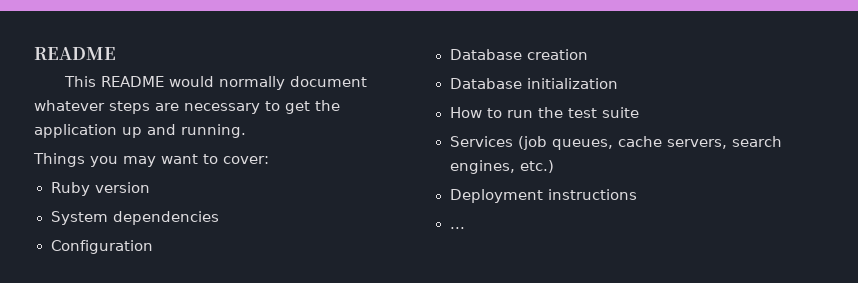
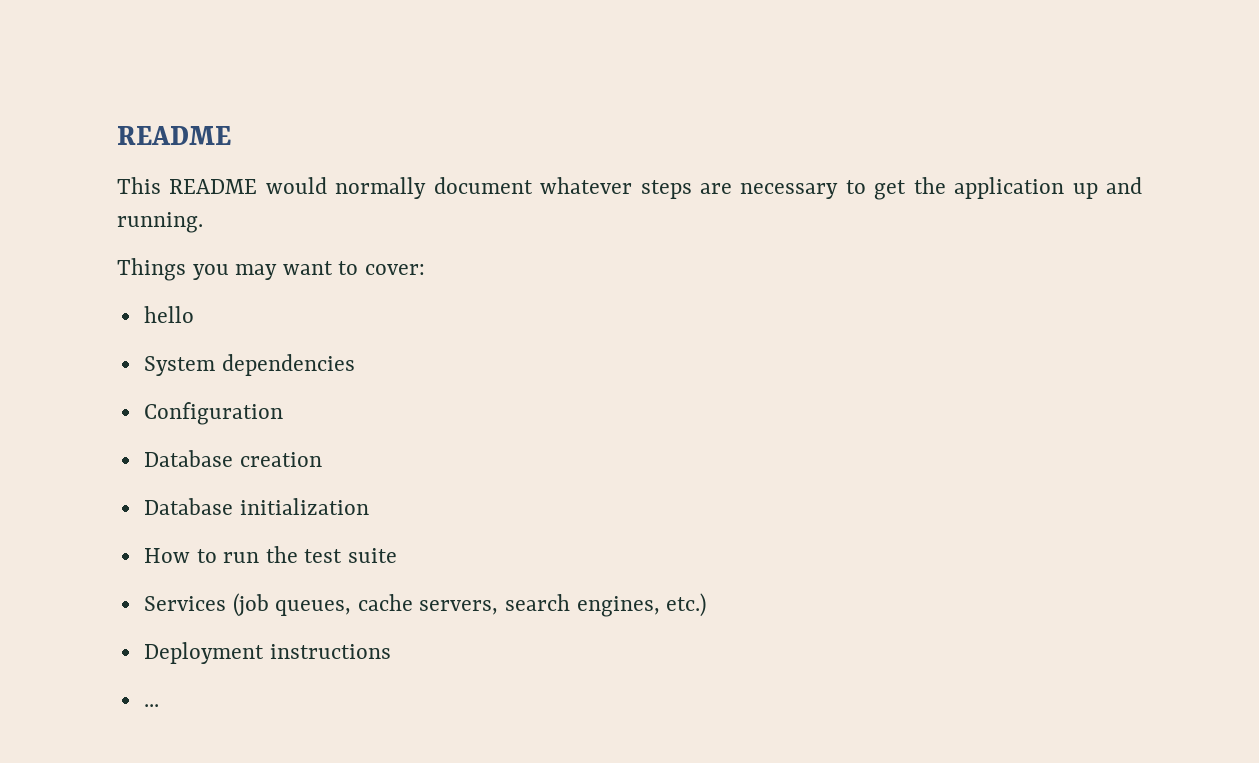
- Ruby version
+ hello

